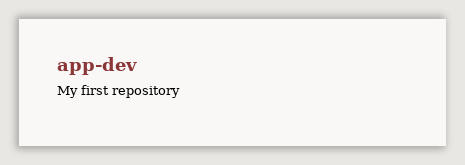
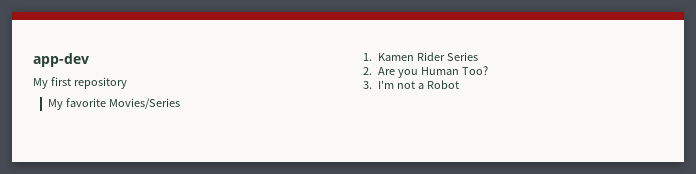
+ My favorite Movies/Series
+ 1. Kamen Rider Series
+ 2. Are you Human Too?
+ 3. I'm not a Robot

